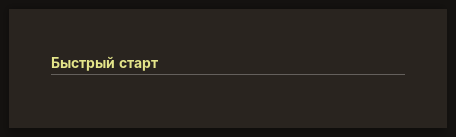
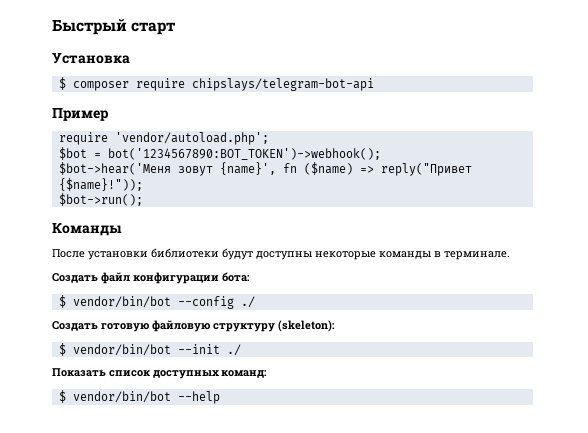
+ Установка
+ $ composer require chipslays/telegram-bot-api
+ Пример
+ require 'vendor/autoload.php';
+ $bot = bot('1234567890:BOT_TOKEN')->webhook();
+ $bot->hear('Меня зовут {name}', fn ($name) => reply("Привет {$name}!"));
+ $bot->run();
+ Команды
+ После установки библиотеки будут доступны некоторые команды в терминале.
+ Создать файл конфигурации бота:
+ $ vendor/bin/bot --config ./
+ Создать готовую файловую структуру (skeleton):
+ $ vendor/bin/bot --init ./
+ Показать список доступных команд:
+ $ vendor/bin/bot --help

